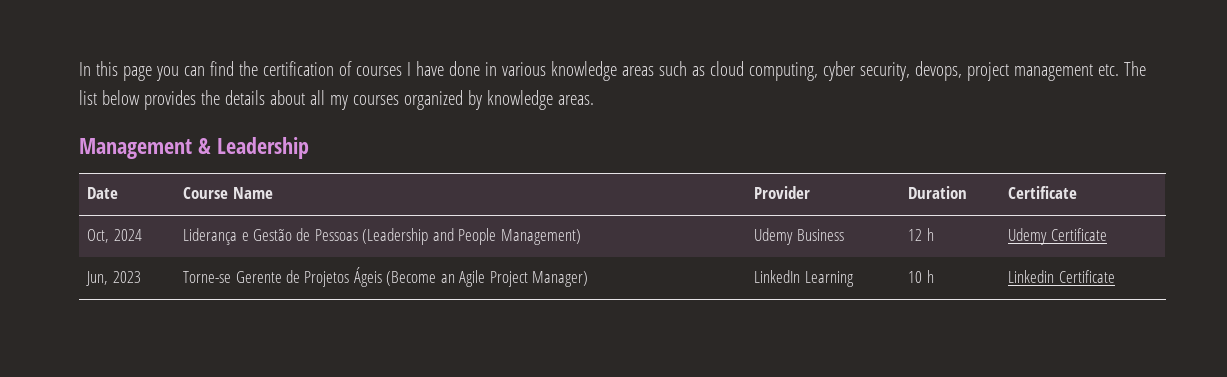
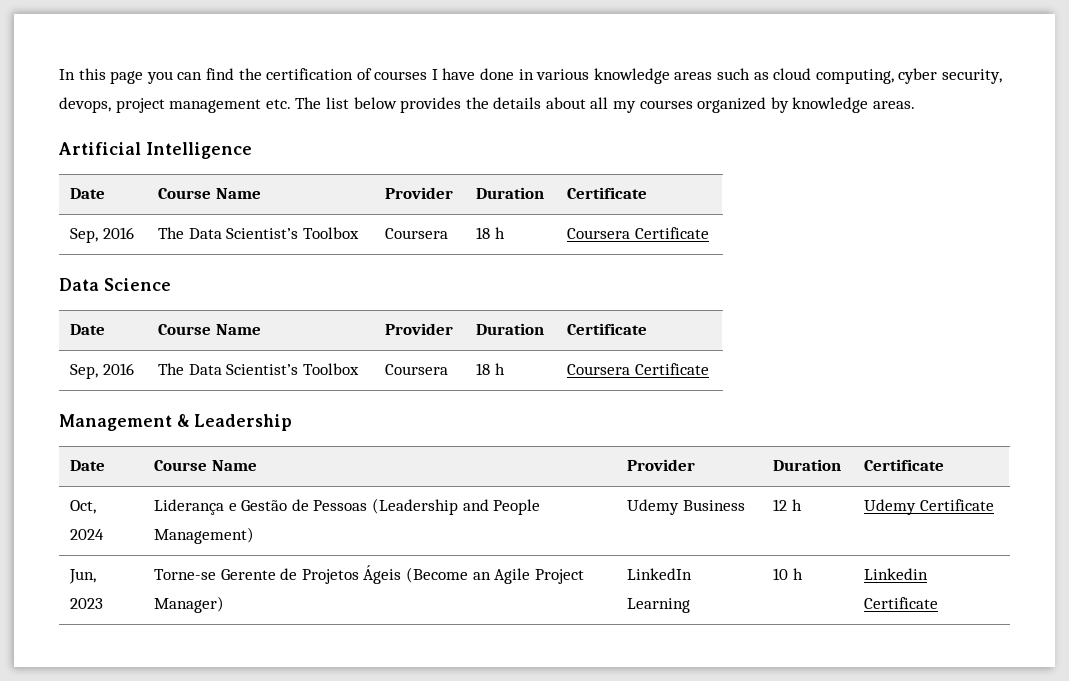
+ Artificial Intelligence
+ Date | Course Name | Provider | Duration | Certificate
+ Sep, 2016 | The Data Scientist’s Toolbox | Coursera | 18 h | Coursera Certificate
+ Data Science
+ Date | Course Name | Provider | Duration | Certificate
+ Sep, 2016 | The Data Scientist’s Toolbox | Coursera | 18 h | Coursera Certificate

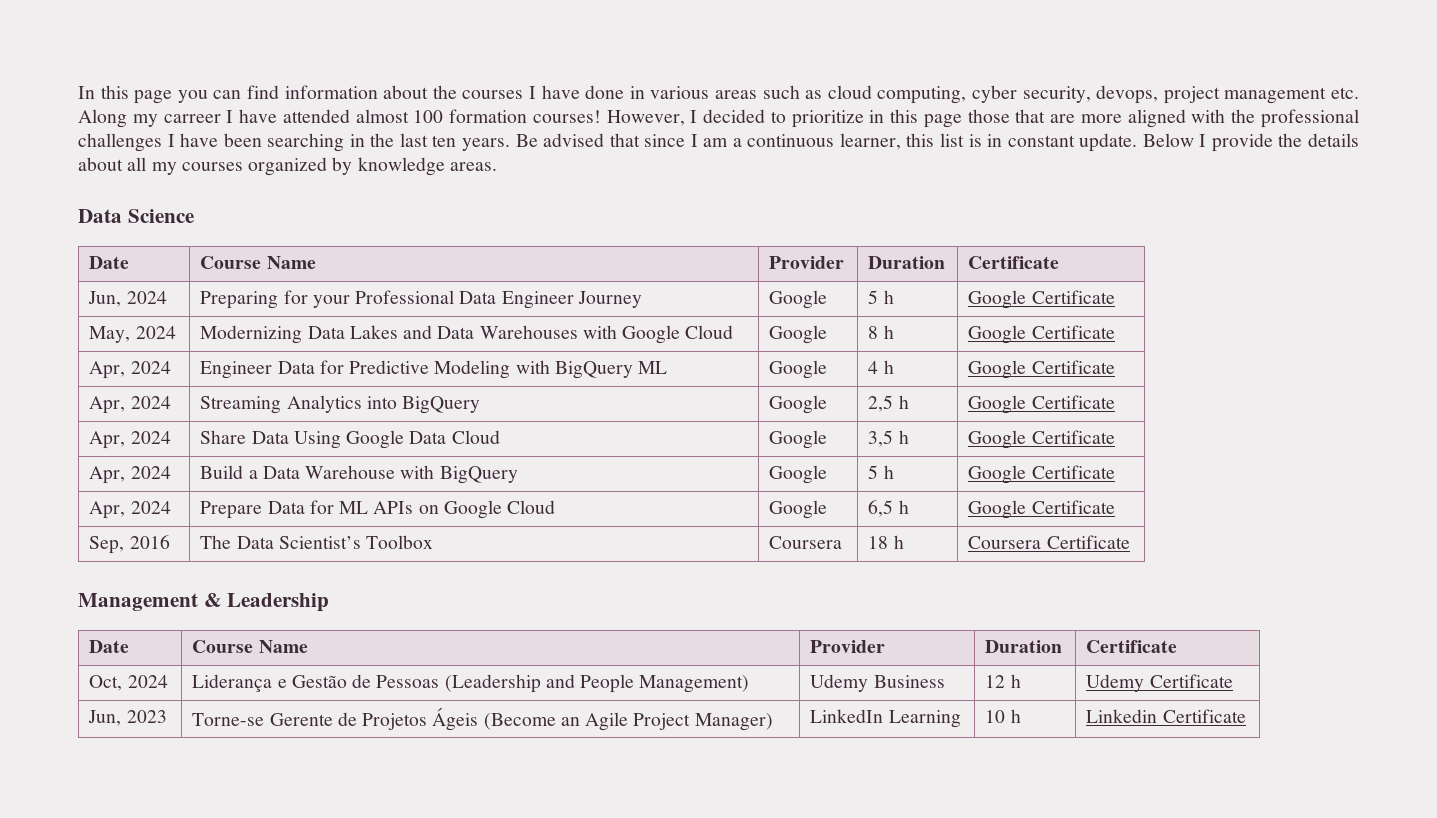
- In this page you can find the certification of courses I have done in various knowledge areas such as cloud computing, cyber security, devops, project management etc. The list below provides the details about all my courses organized by knowledge areas.
+ In this page you can find information about the courses I have done in various areas such as cloud computing, cyber security, devops, project management etc. Along my carreer I have attended almost 100 formation courses! However, I decided to prioritize in this page those that are more aligned with the professional challenges I have been searching in the last ten years. Be advised that since I am a continuous learner, this list is in constant update. Below I provide the details about all my courses organized by knowledge areas.
- Artificial Intelligence
- Date | Course Name | Provider | Duration | Certificate
- Sep, 2016 | The Data Scientist’s Toolbox | Coursera | 18 h | Coursera Certificate
+ Jun, 2024 | Preparing for your Professional Data Engineer Journey | Google | 5 h | Google Certificate
+ May, 2024 | Modernizing Data Lakes and Data Warehouses with Google Cloud | Google | 8 h | Google Certificate
+ Apr, 2024 | Engineer Data for Predictive Modeling with BigQuery ML | Google | 4 h | Google Certificate
+ Apr, 2024 | Streaming Analytics into BigQuery | Google | 2,5 h | Google Certificate
+ Apr, 2024 | Share Data Using Google Data Cloud | Google | 3,5 h | Google Certificate
+ Apr, 2024 | Build a Data Warehouse with BigQuery | Google | 5 h | Google Certificate
+ Apr, 2024 | Prepare Data for ML APIs on Google Cloud | Google | 6,5 h | Google Certificate

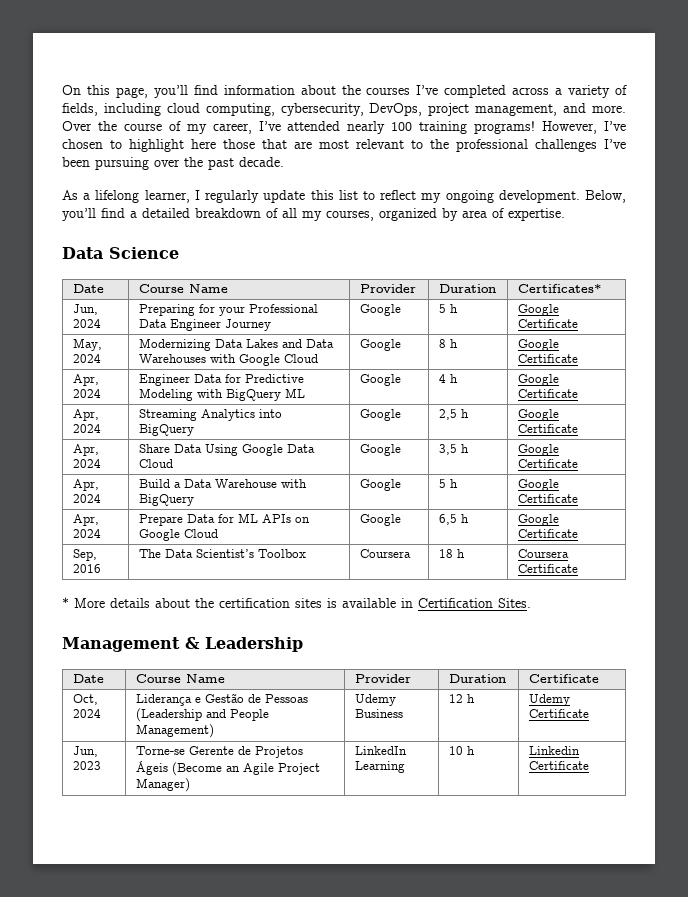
- In this page you can find information about the courses I have done in various areas such as cloud computing, cyber security, devops, project management etc. Along my carreer I have attended almost 100 formation courses! However, I decided to prioritize in this page those that are more aligned with the professional challenges I have been searching in the last ten years. Be advised that since I am a continuous learner, this list is in constant update. Below I provide the details about all my courses organized by knowledge areas.
+ On this page, you’ll find information about the courses I’ve completed across a variety of fields, including cloud computing, cybersecurity, DevOps, project management, and more. Over the course of my career, I’ve attended nearly 100 training programs! However, I’ve chosen to highlight here those that are most relevant to the professional challenges I’ve been pursuing over the past decade.
+ As a lifelong learner, I regularly update this list to reflect my ongoing development. Below, you’ll find a detailed breakdown of all my courses, organized by area of expertise.
  Data Science
- Date | Course Name | Provider | Duration | Certificate
+ Date | Course Name | Provider | Duration | Certificates*
+ * More details about the certification sites is available in Certification Sites.

